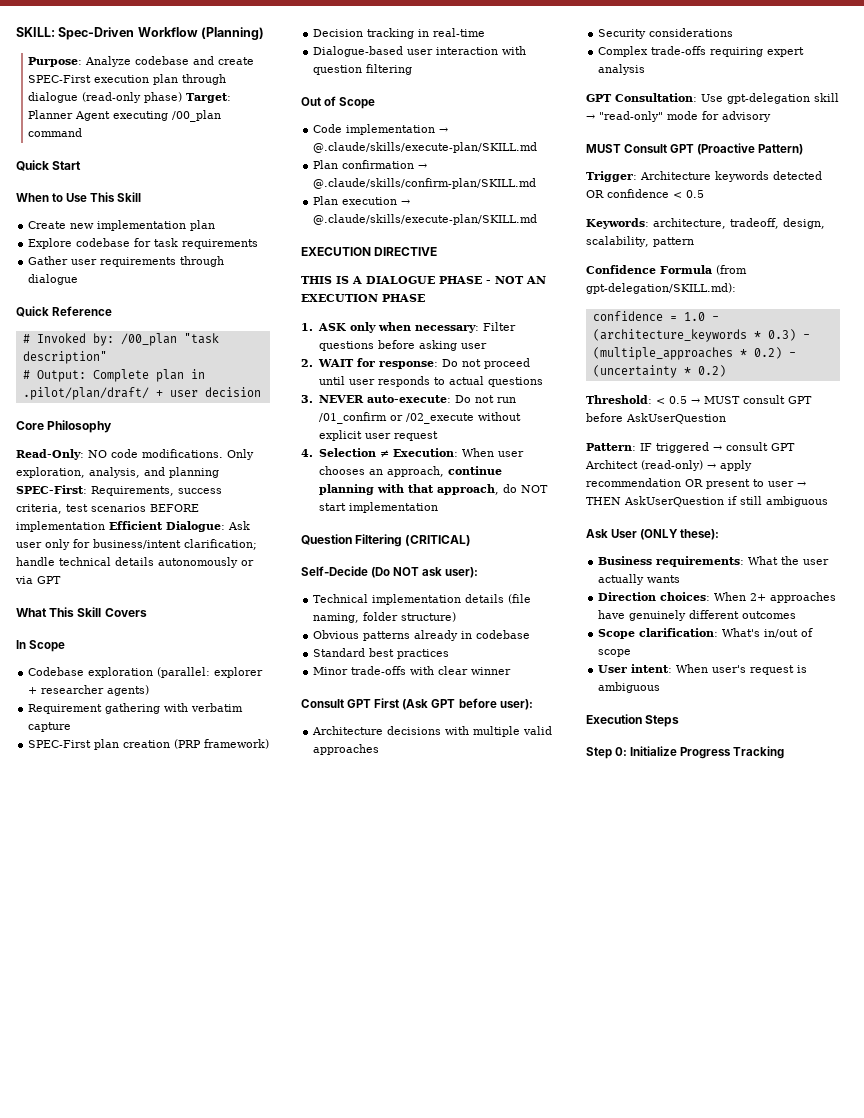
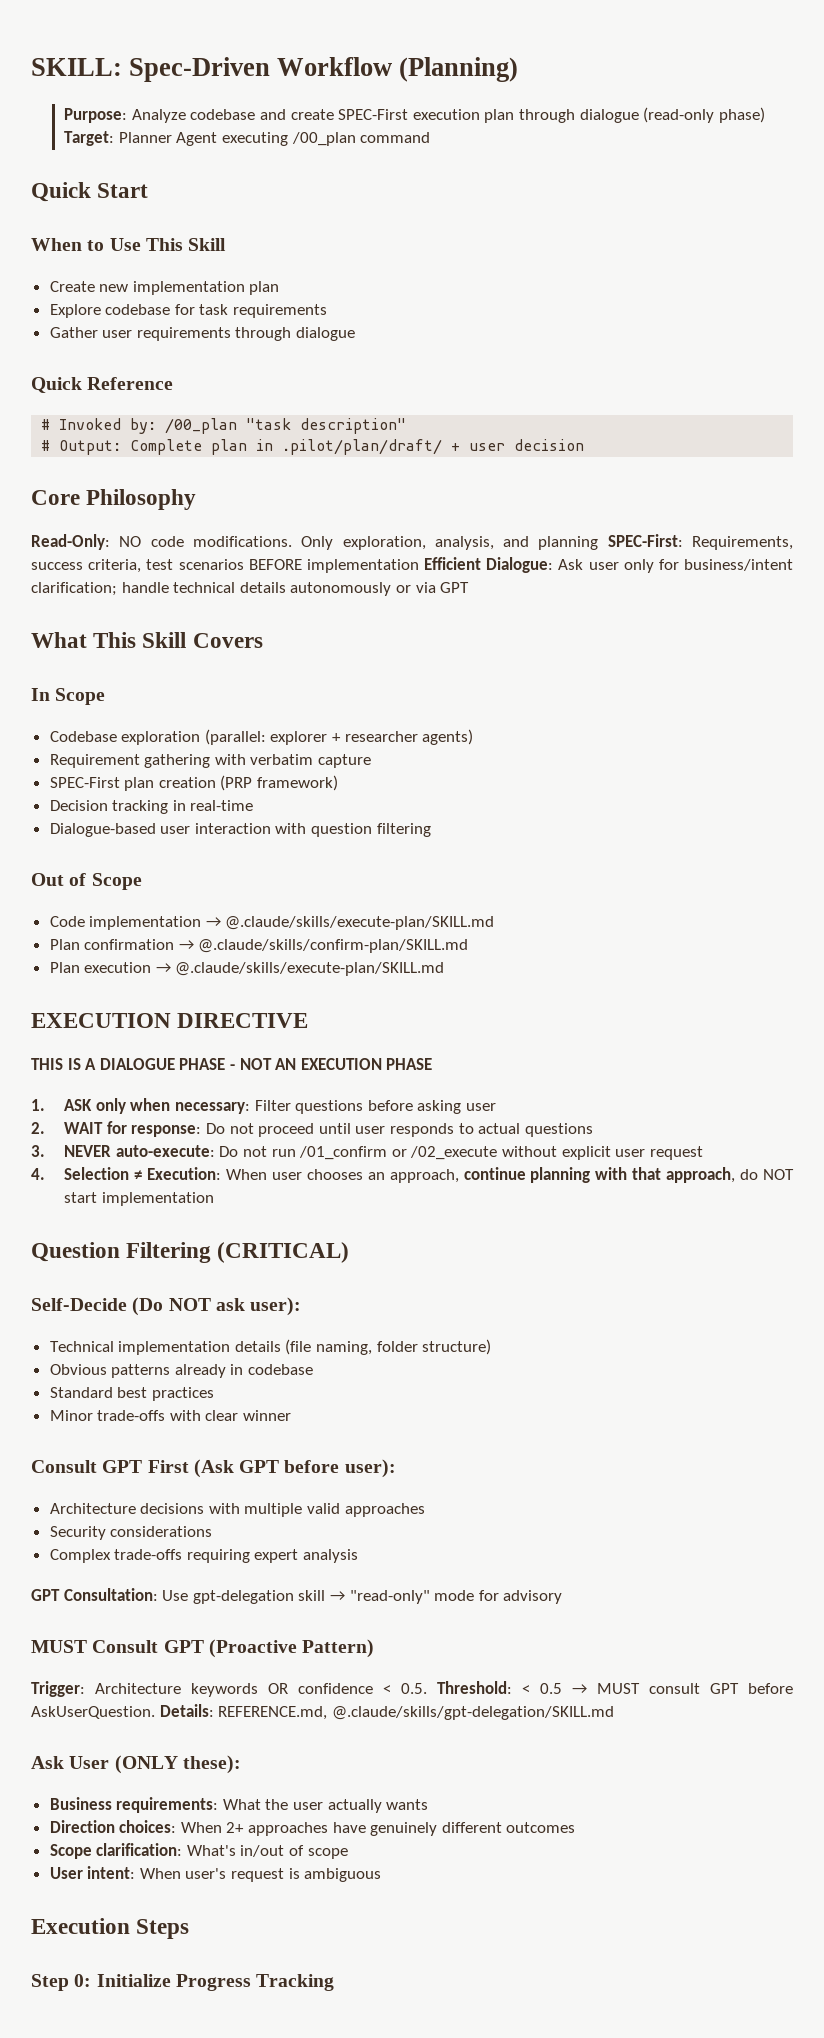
- Trigger: Architecture keywords detected OR confidence < 0.5
- Keywords: architecture, tradeoff, design, scalability, pattern
- Confidence Formula (from gpt-delegation/SKILL.md):
- confidence = 1.0 - (architecture_keywords * 0.3) - (multiple_approaches * 0.2) - (uncertainty * 0.2)
- Threshold: < 0.5 → MUST consult GPT before AskUserQuestion
- Pattern: IF triggered → consult GPT Architect (read-only) → apply recommendation OR present to user → THEN AskUserQuestion if still ambiguous
+ Trigger: Architecture keywords OR confidence < 0.5. Threshold: < 0.5 → MUST consult GPT before AskUserQuestion. Details: REFERENCE.md, @.claude/skills/gpt-delegation/SKILL.md

